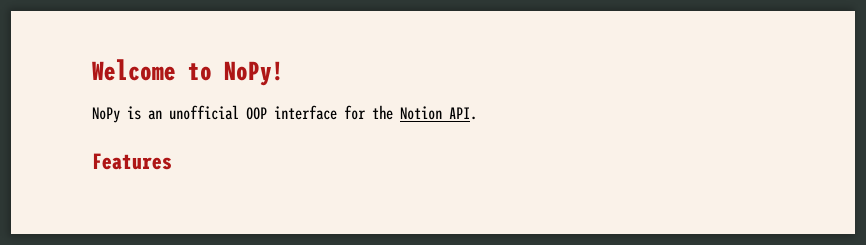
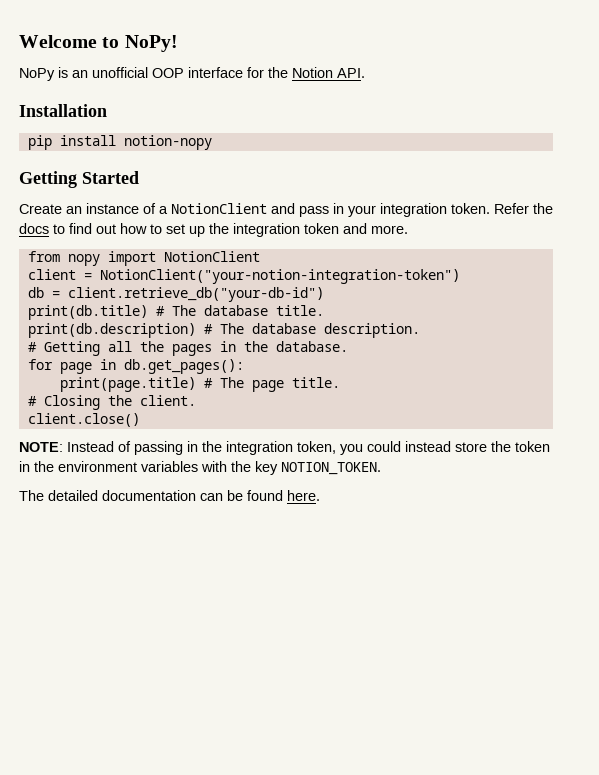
- Features
+ Installation
+ pip install notion-nopy
+ Getting Started
+ Create an instance of a NotionClient and pass in your integration token. Refer the docs to find out how to set up the integration token and more.
+ from nopy import NotionClient
+ client = NotionClient("your-notion-integration-token")
+ db = client.retrieve_db("your-db-id")
+ print(db.title) # The database title.
+ print(db.description) # The database description.
+ # Getting all the pages in the database.
+ for page in db.get_pages():
+ print(page.title) # The page title.
+ # Closing the client.
+ client.close()
+ NOTE: Instead of passing in the integration token, you could instead store the token in the environment variables with the key NOTION_TOKEN.
+ The detailed documentation can be found here.

